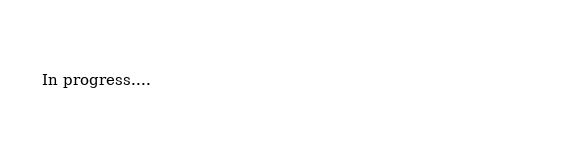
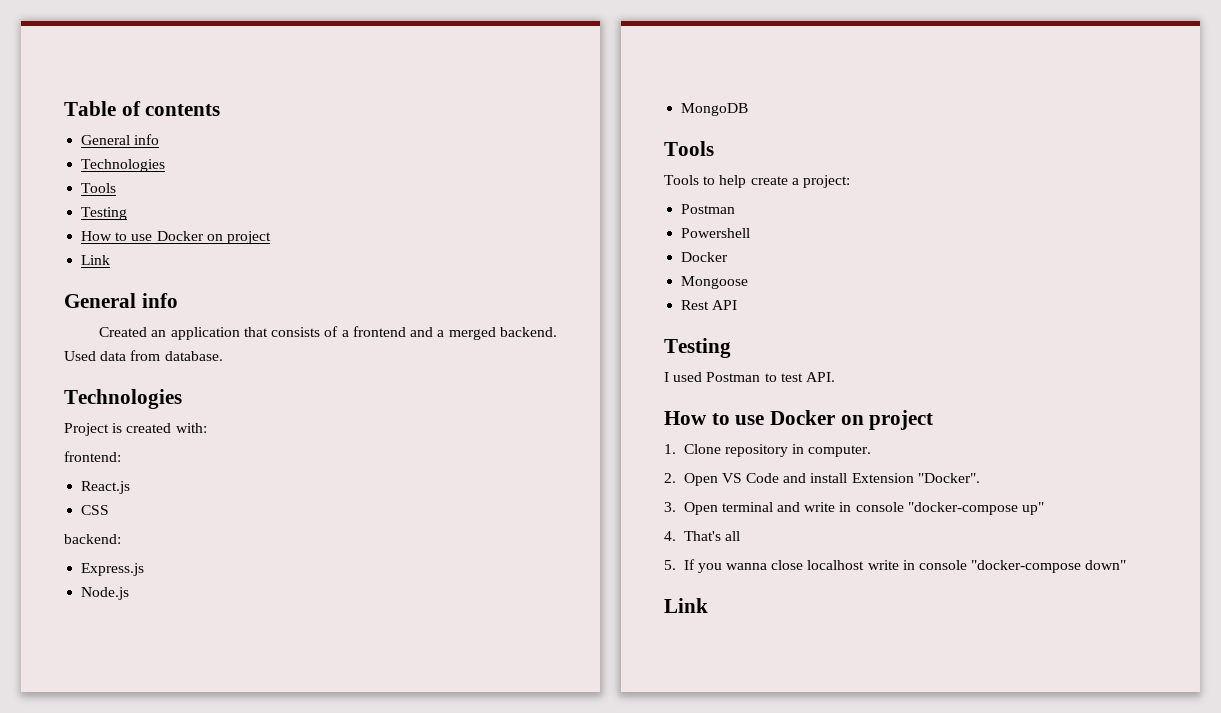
- In progress....
+ Table of contents
+ General info
+ Technologies
+ Tools
+ Testing
+ How to use Docker on project
+ Link
+ General info
+ Created an application that consists of a frontend and a merged backend. Used data from database.
+ Technologies
+ Project is created with:
+ frontend:
+ React.js
+ CSS
+ backend:
+ Express.js
+ Node.js
+ MongoDB
+ Tools
+ Tools to help create a project:
+ Postman
+ Powershell
+ Docker
+ Mongoose
+ Rest API
+ Testing
+ I used Postman to test API.
+ How to use Docker on project
+ 1. Clone repository in computer.
+ 2. Open VS Code and install Extension "Docker".
+ 3. Open terminal and write in console "docker-compose up"
+ 4. That's all
+ 5. If you wanna close localhost write in console "docker-compose down"
+ Link

